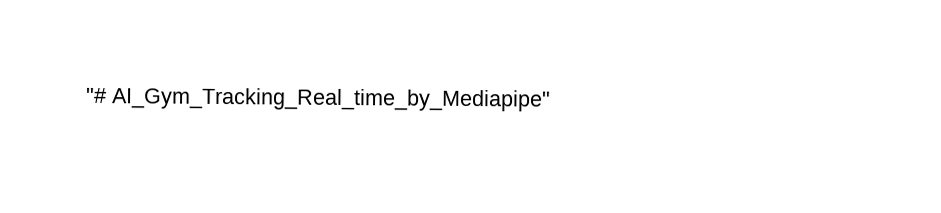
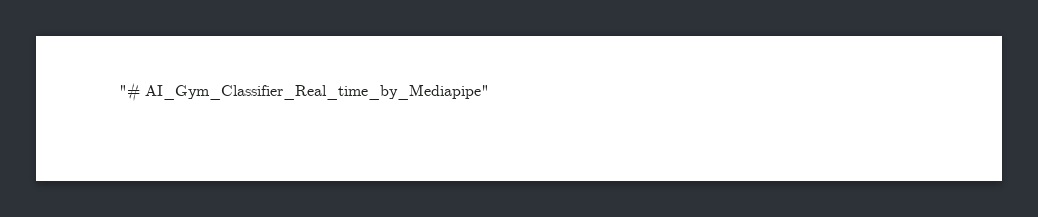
- "# AI_Gym_Tracking_Real_time_by_Mediapipe"
+ "# AI_Gym_Classifier_Real_time_by_Mediapipe"

